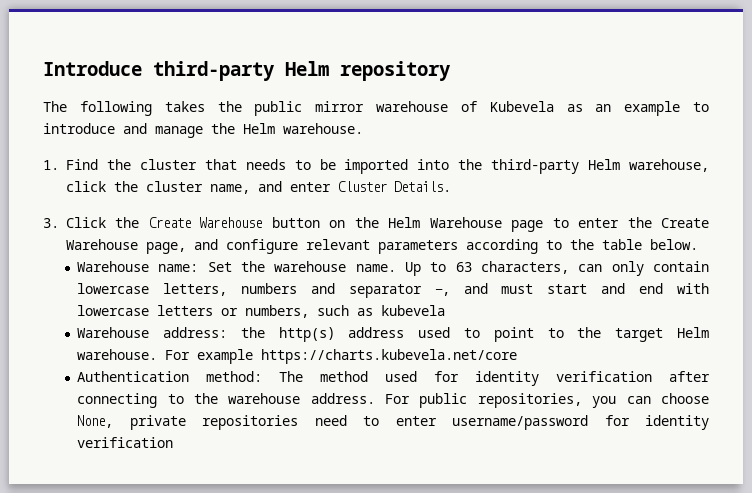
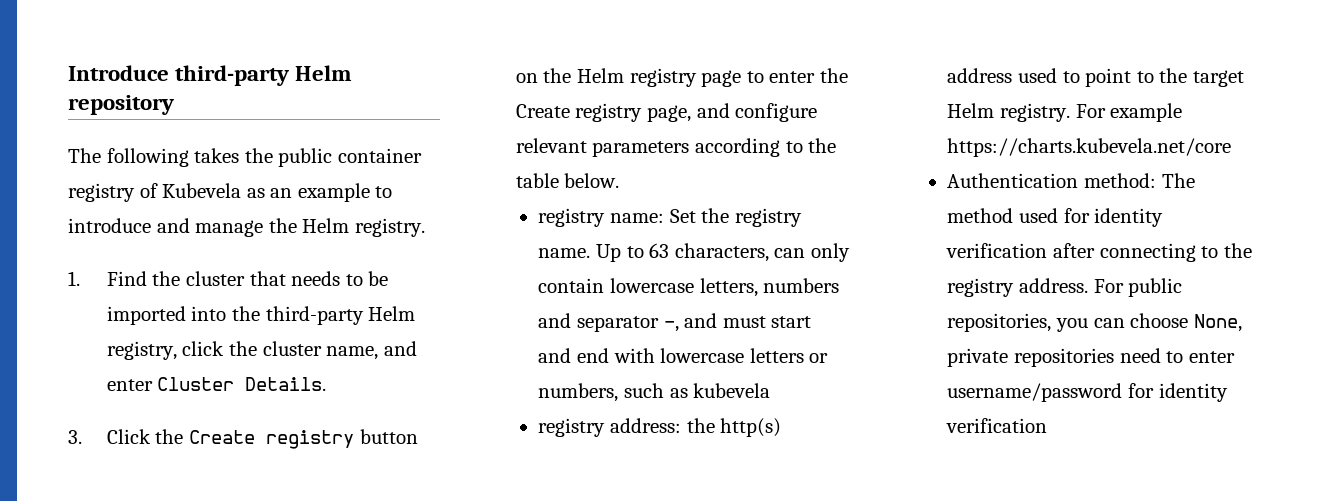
- The following takes the public mirror warehouse of Kubevela as an example to introduce and manage the Helm warehouse.
+ The following takes the public container registry of Kubevela as an example to introduce and manage the Helm registry.
- 1. Find the cluster that needs to be imported into the third-party Helm warehouse, click the cluster name, and enter Cluster Details.
+ 1. Find the cluster that needs to be imported into the third-party Helm registry, click the cluster name, and enter Cluster Details.
- 3. Click the Create Warehouse button on the Helm Warehouse page to enter the Create Warehouse page, and configure relevant parameters according to the table below.
+ 3. Click the Create registry button on the Helm registry page to enter the Create registry page, and configure relevant parameters according to the table below.
- Warehouse name: Set the warehouse name.
+ registry name: Set the registry name.
- Warehouse address: the http(s) address used to point to the target Helm warehouse.
+ registry address: the http(s) address used to point to the target Helm registry.
- Authentication method: The method used for identity verification after connecting to the warehouse address.
+ Authentication method: The method used for identity verification after connecting to the registry address.

